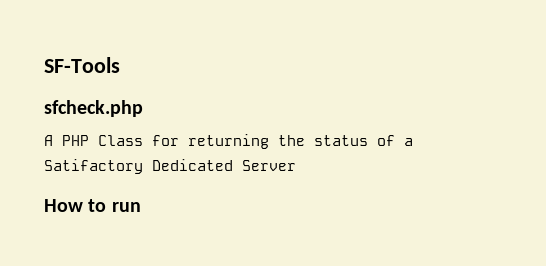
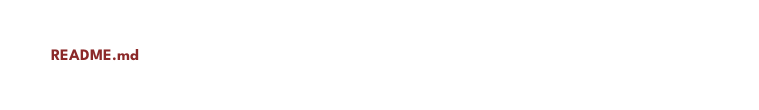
- SF-Tools
- sfcheck.php
- A PHP Class for returning the status of a Satifactory Dedicated Server
- How to run
+ README.md

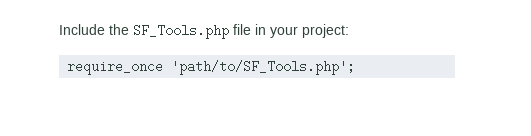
- README.md
+ Include the SF_Tools.php file in your project:
+ require_once 'path/to/SF_Tools.php';

